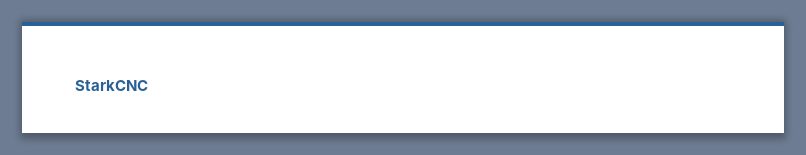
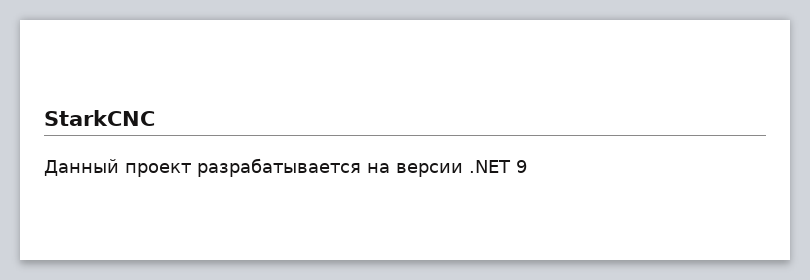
+ Данный проект разрабатывается на версии .NET 9

